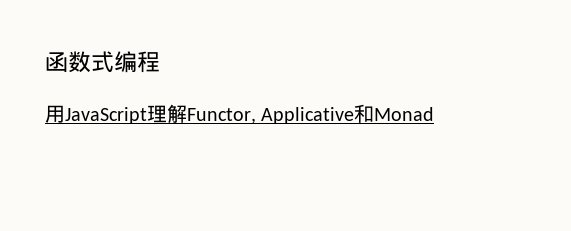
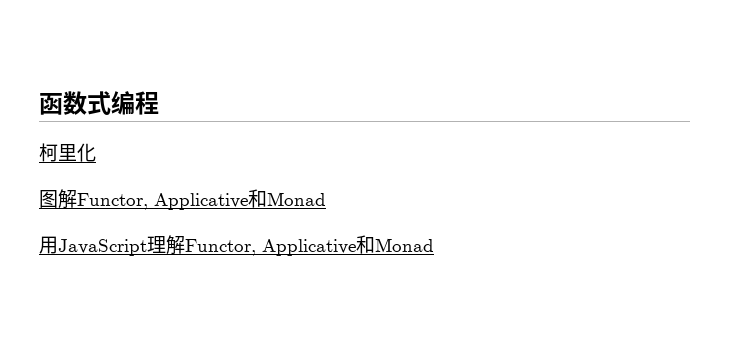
+ 柯里化
+ 图解Functor, Applicative和Monad

